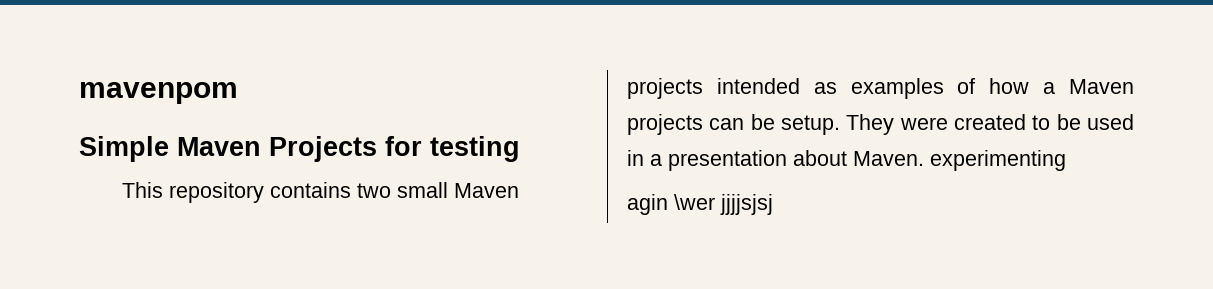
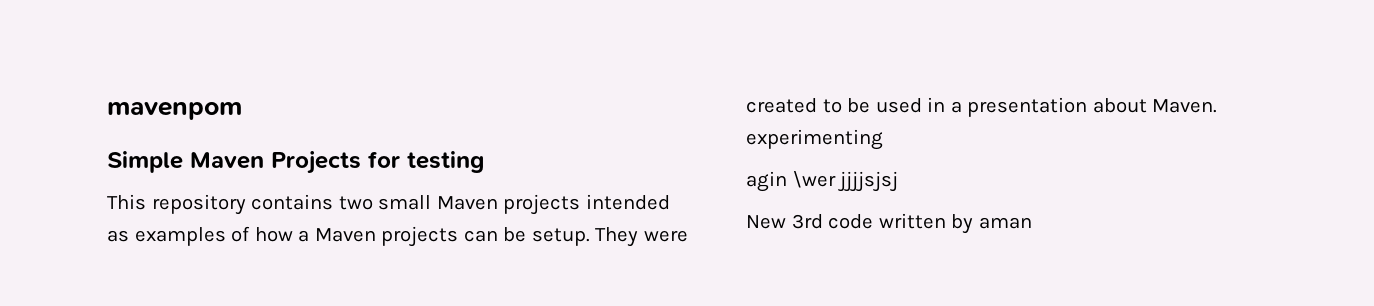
+ New 3rd code written by aman

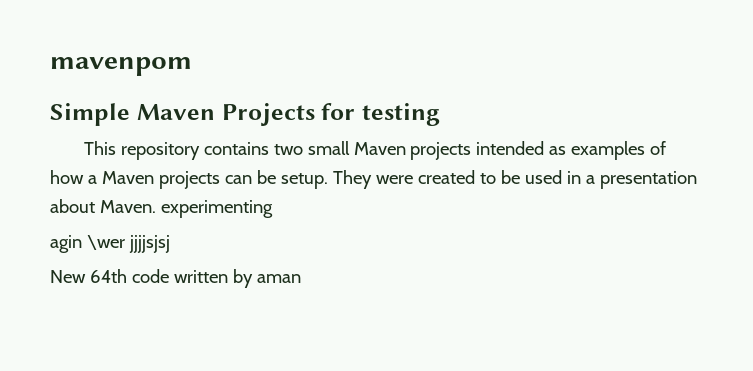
- New 3rd code written by aman
+ New 64th code written by aman

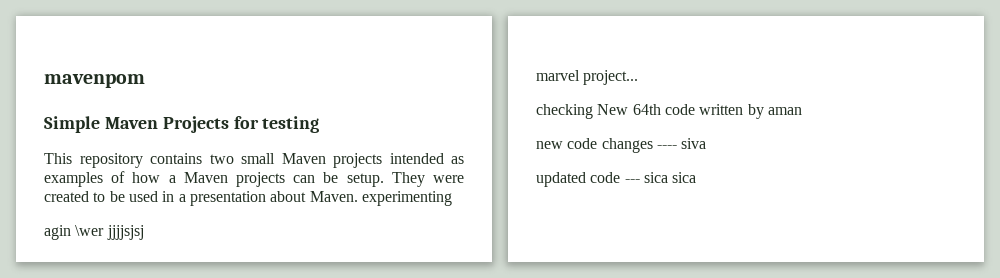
- New 64th code written by aman
+ marvel project...
+ checking New 64th code written by aman
+ new code changes ---- siva
+ updated code --- sica sica

